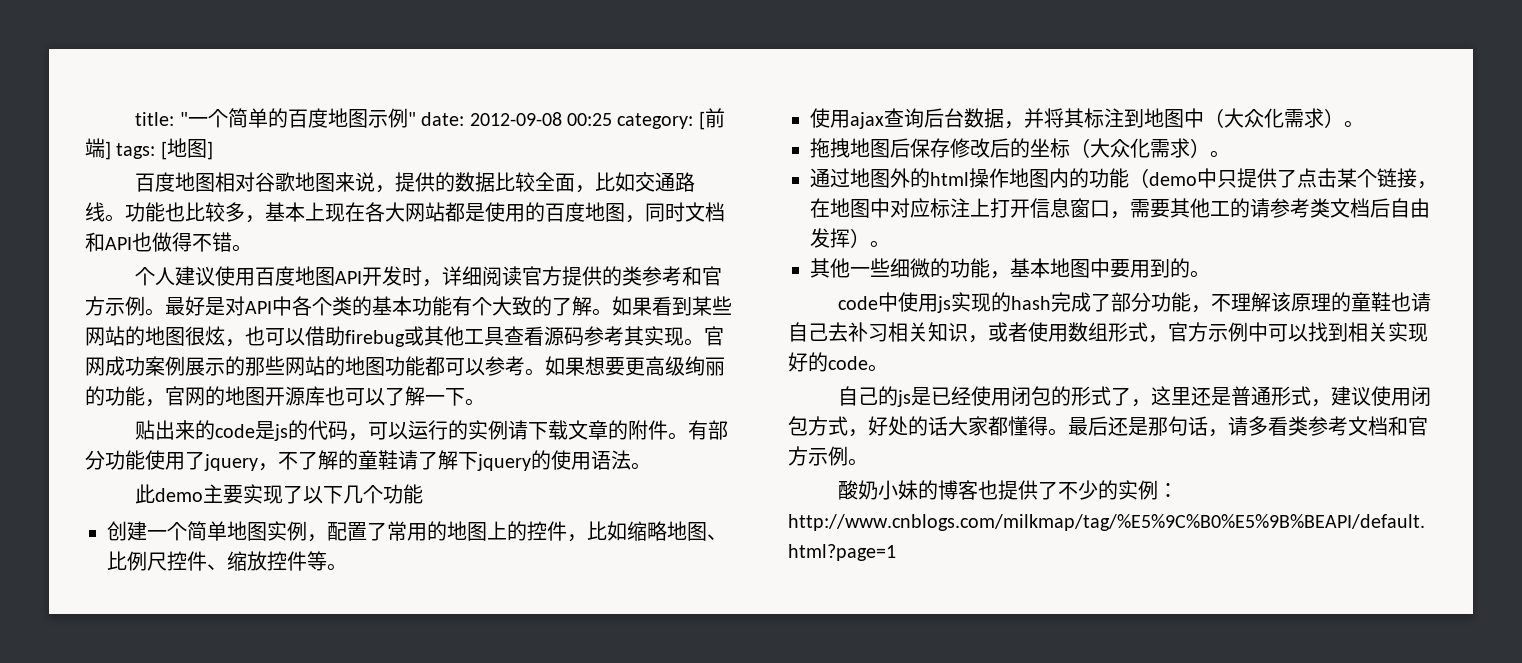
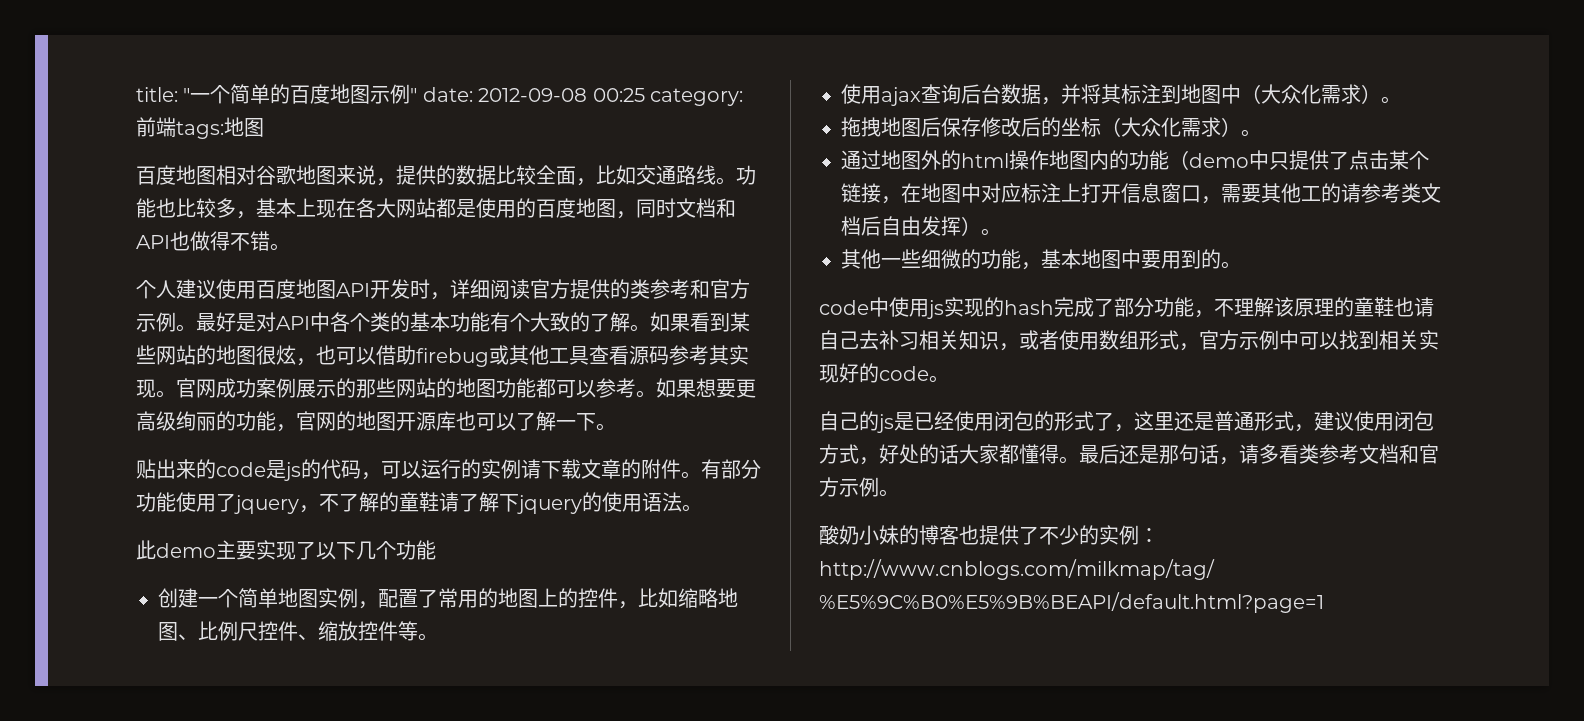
- title: "一个简单的百度地图示例" date: 2012-09-08 00:25 category: [前端] tags: [地图]
+ title: "一个简单的百度地图示例" date: 2012-09-08 00:25 category:前端tags:地图

